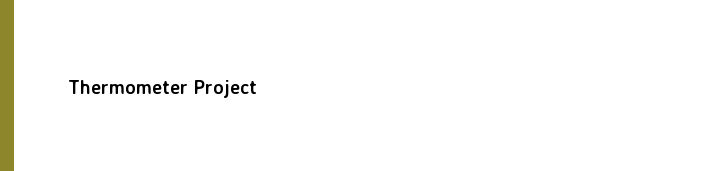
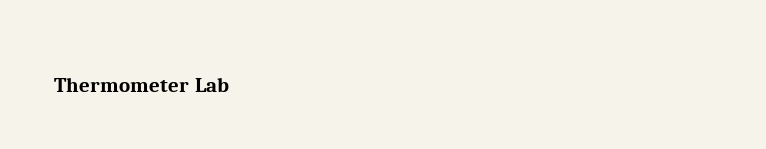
- Thermometer Project
+ Thermometer Lab

